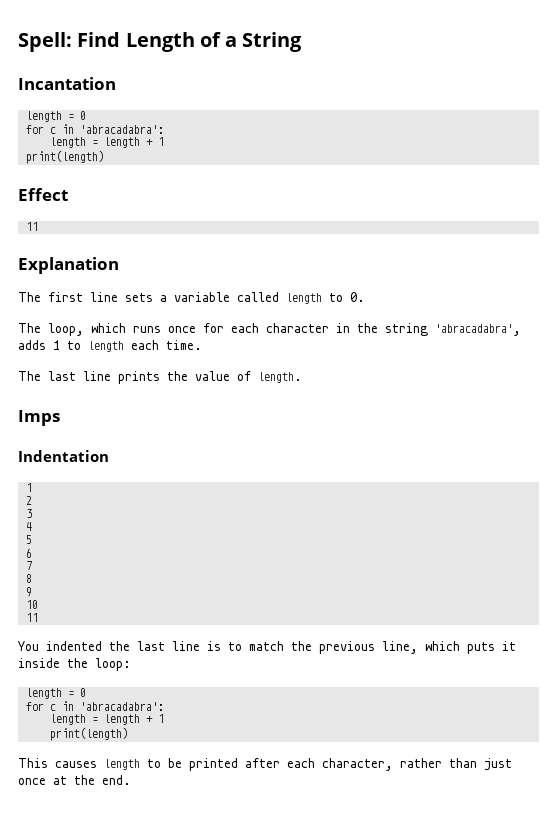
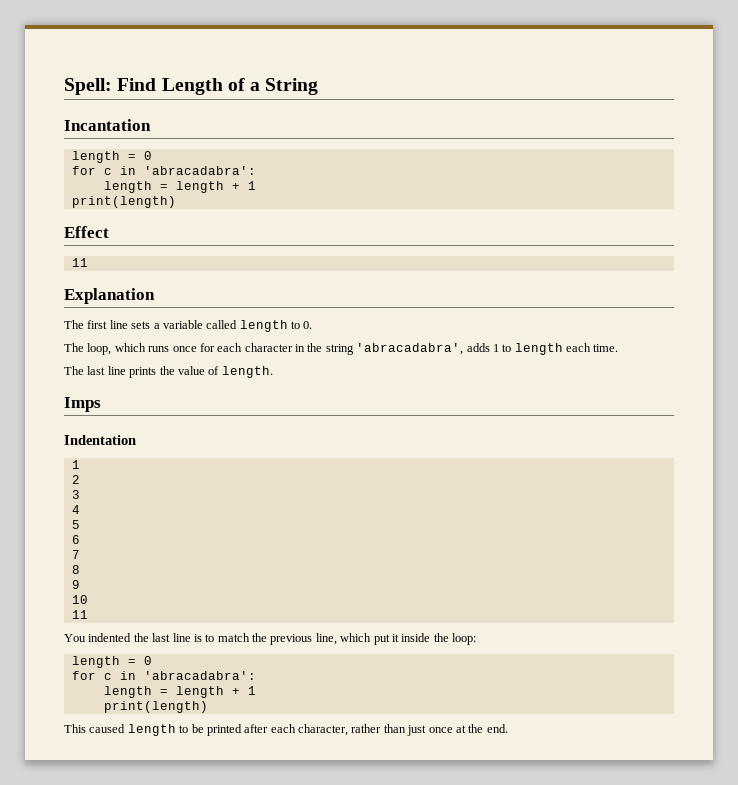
- You indented the last line is to match the previous line, which puts it inside the loop:
+ You indented the last line is to match the previous line, which put it inside the loop:
- This causes length to be printed after each character, rather than just once at the end.
+ This caused length to be printed after each character, rather than just once at the end.

